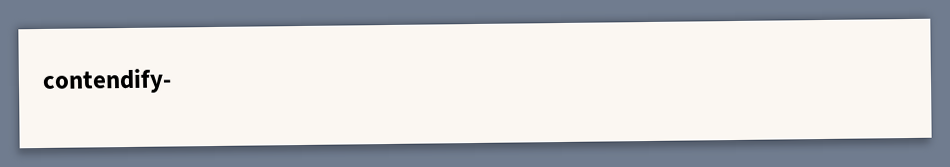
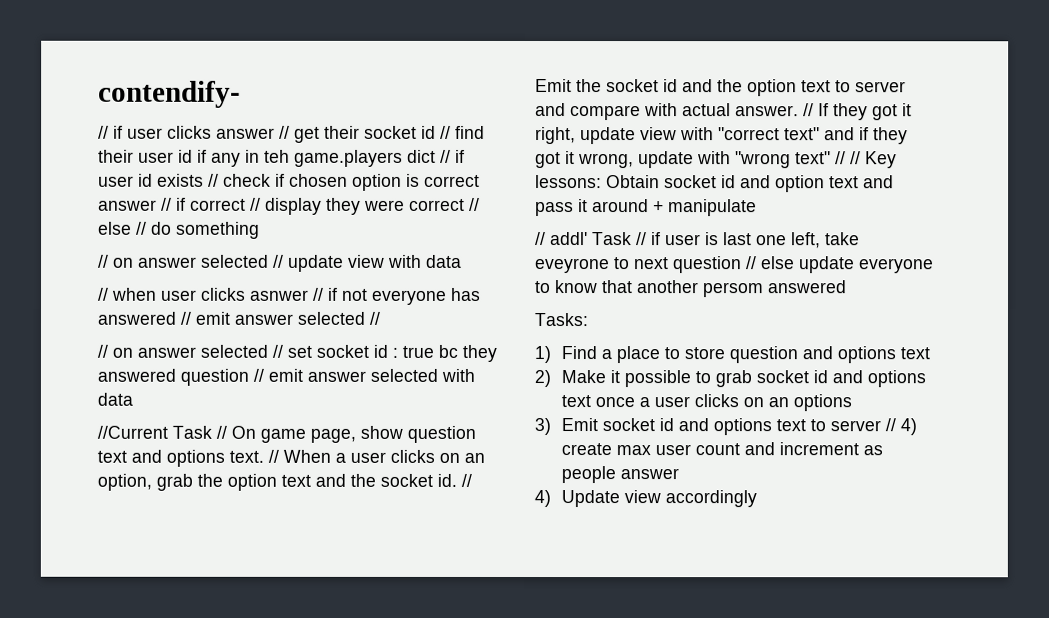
+ // if user clicks answer // get their socket id // find their user id if any in teh game.players dict // if user id exists // check if chosen option is correct answer // if correct // display they were correct // else // do something
+ // on answer selected // update view with data
+ // when user clicks asnwer // if not everyone has answered // emit answer selected //
+ // on answer selected // set socket id : true bc they answered question // emit answer selected with data
+ //Current Task // On game page, show question text and options text. // When a user clicks on an option, grab the option text and the socket id. // Emit the socket id and the option text to server and compare with actual answer. // If they got it right, update view with "correct text" and if they got it wrong, update with "wrong text" // // Key lessons: Obtain socket id and option text and pass it around + manipulate
+ // addl' Task // if user is last one left, take eveyrone to next question // else update everyone to know that another persom answered
+ Tasks:
+ 1) Find a place to store question and options text
+ 2) Make it possible to grab socket id and options text once a user clicks on an options
+ 3) Emit socket id and options text to server // 4) create max user count and increment as people answer
+ 4) Update view accordingly

